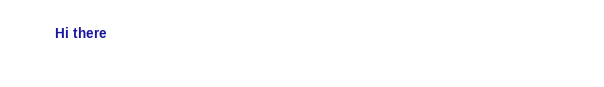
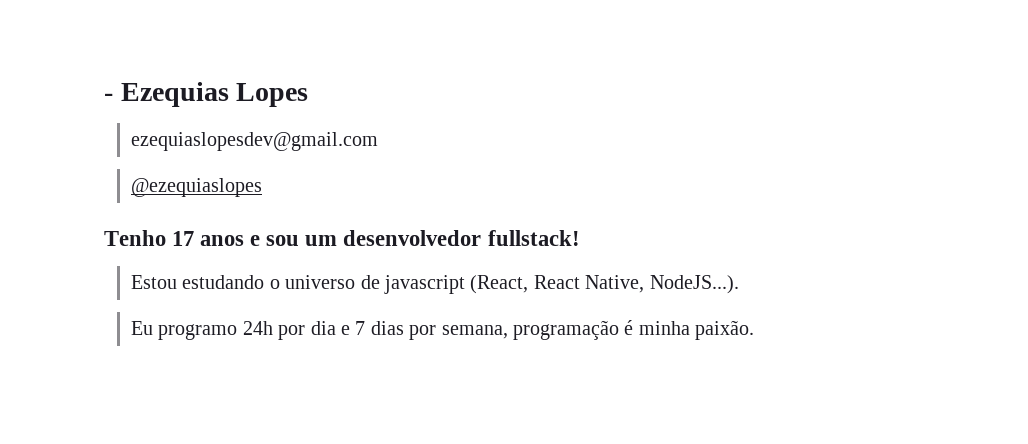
- Hi there
+ - Ezequias Lopes
+ ezequiaslopesdev@gmail.com
+ @ezequiaslopes
+ Tenho 17 anos e sou um desenvolvedor fullstack!
+ Estou estudando o universo de javascript (React, React Native, NodeJS...).
+ Eu programo 24h por dia e 7 dias por semana, programação é minha paixão.

